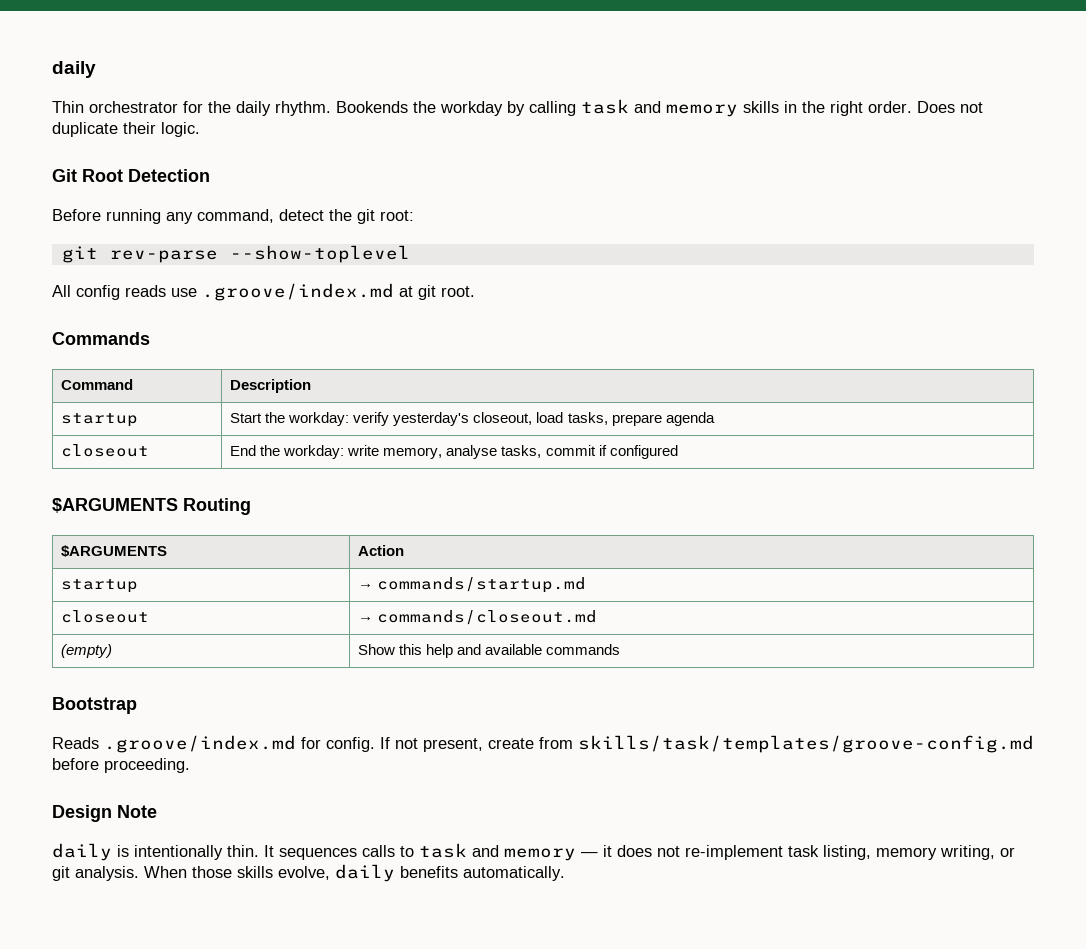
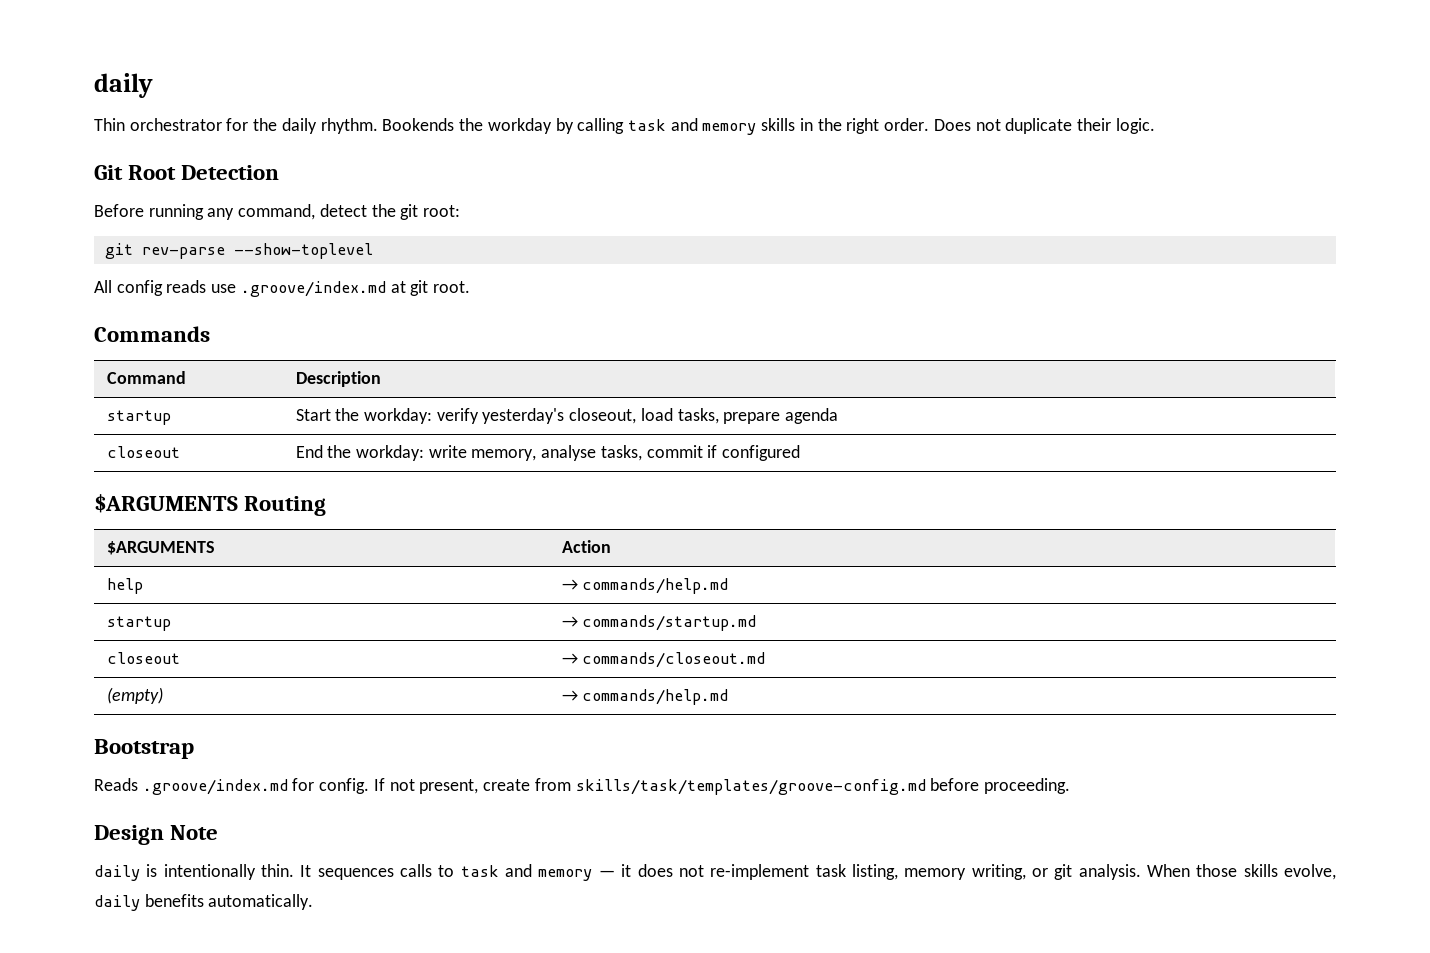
+ help | → commands/help.md
- (empty) | Show this help and available commands
+ (empty) | → commands/help.md

